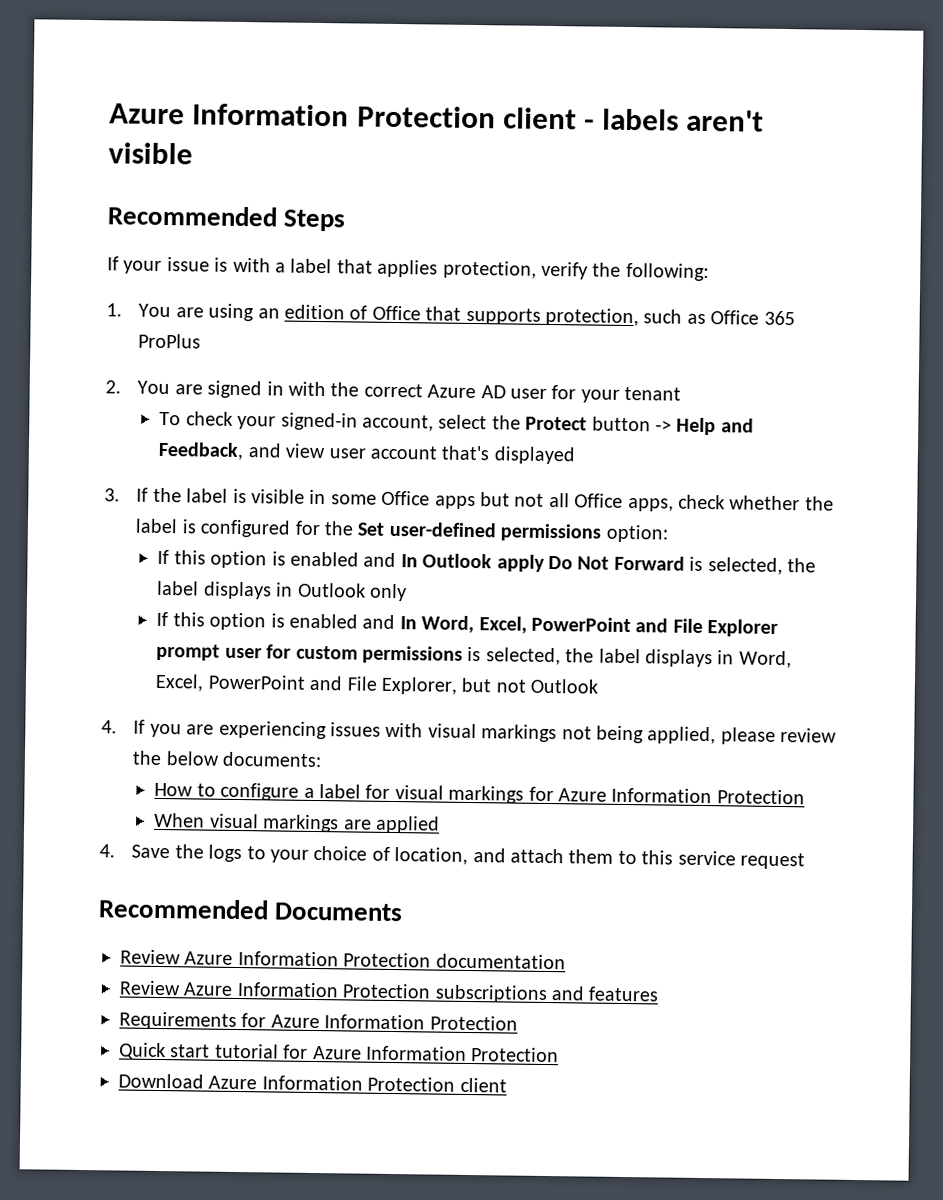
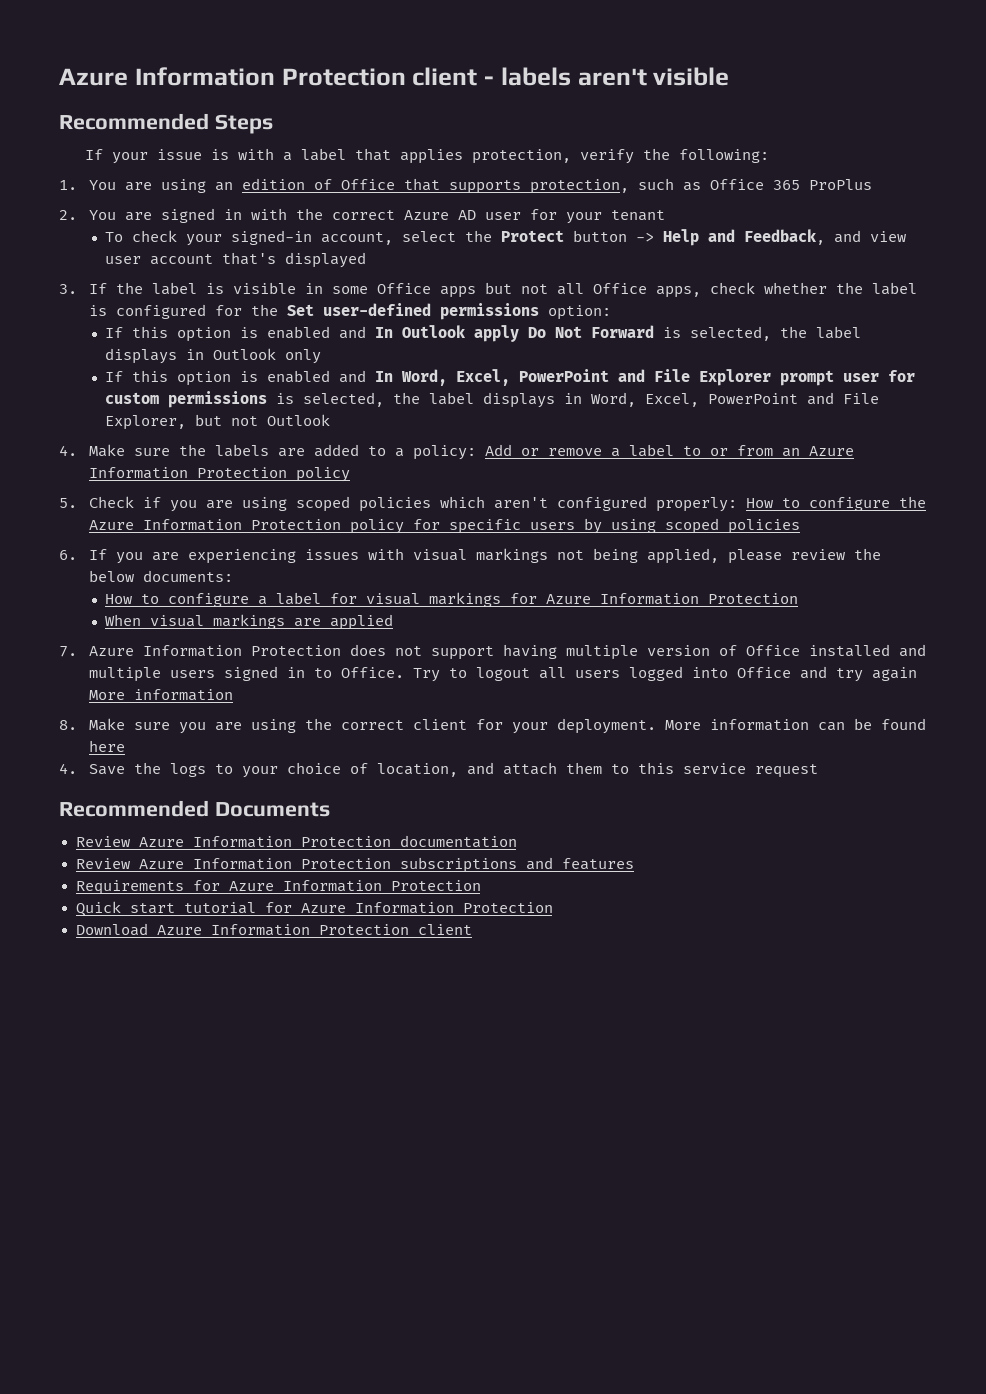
- 4. If you are experiencing issues with visual markings not being applied, please review the below documents:
+ 4. Make sure the labels are added to a policy: Add or remove a label to or from an Azure Information Protection policy
+ 5. Check if you are using scoped policies which aren't configured properly: How to configure the Azure Information Protection policy for specific users by using scoped policies
+ 6. If you are experiencing issues with visual markings not being applied, please review the below documents:
+ 7. Azure Information Protection does not support having multiple version of Office installed and multiple users signed in to Office. Try to logout all users logged into Office and try again More information
+ 8. Make sure you are using the correct client for your deployment. More information can be found here

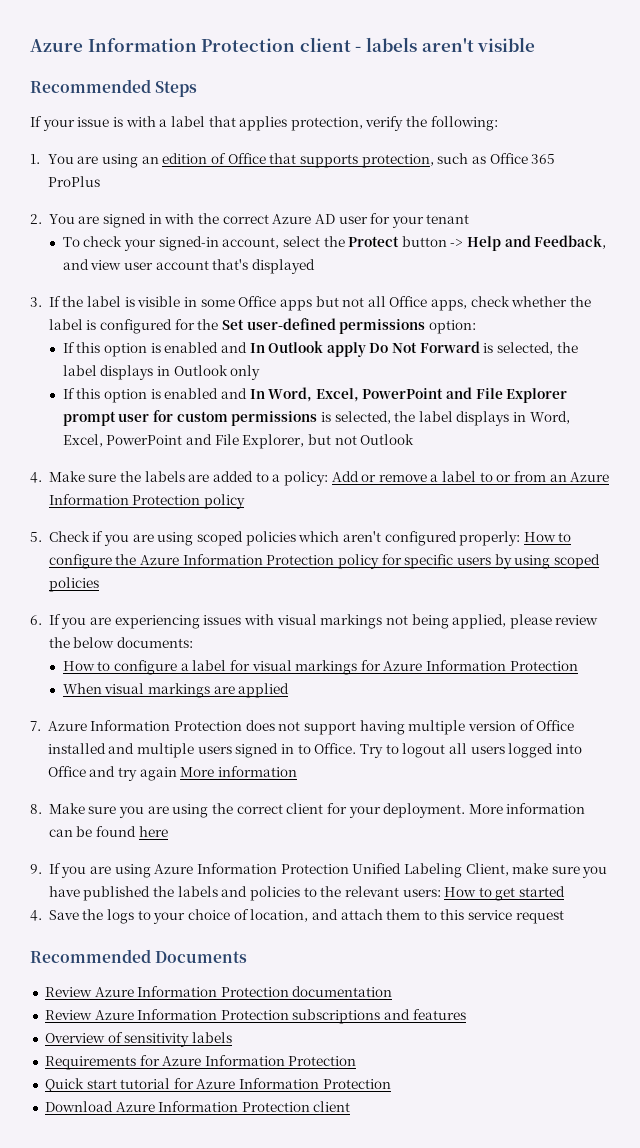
+ 9. If you are using Azure Information Protection Unified Labeling Client, make sure you have published the labels and policies to the relevant users: How to get started
+ Overview of sensitivity labels

